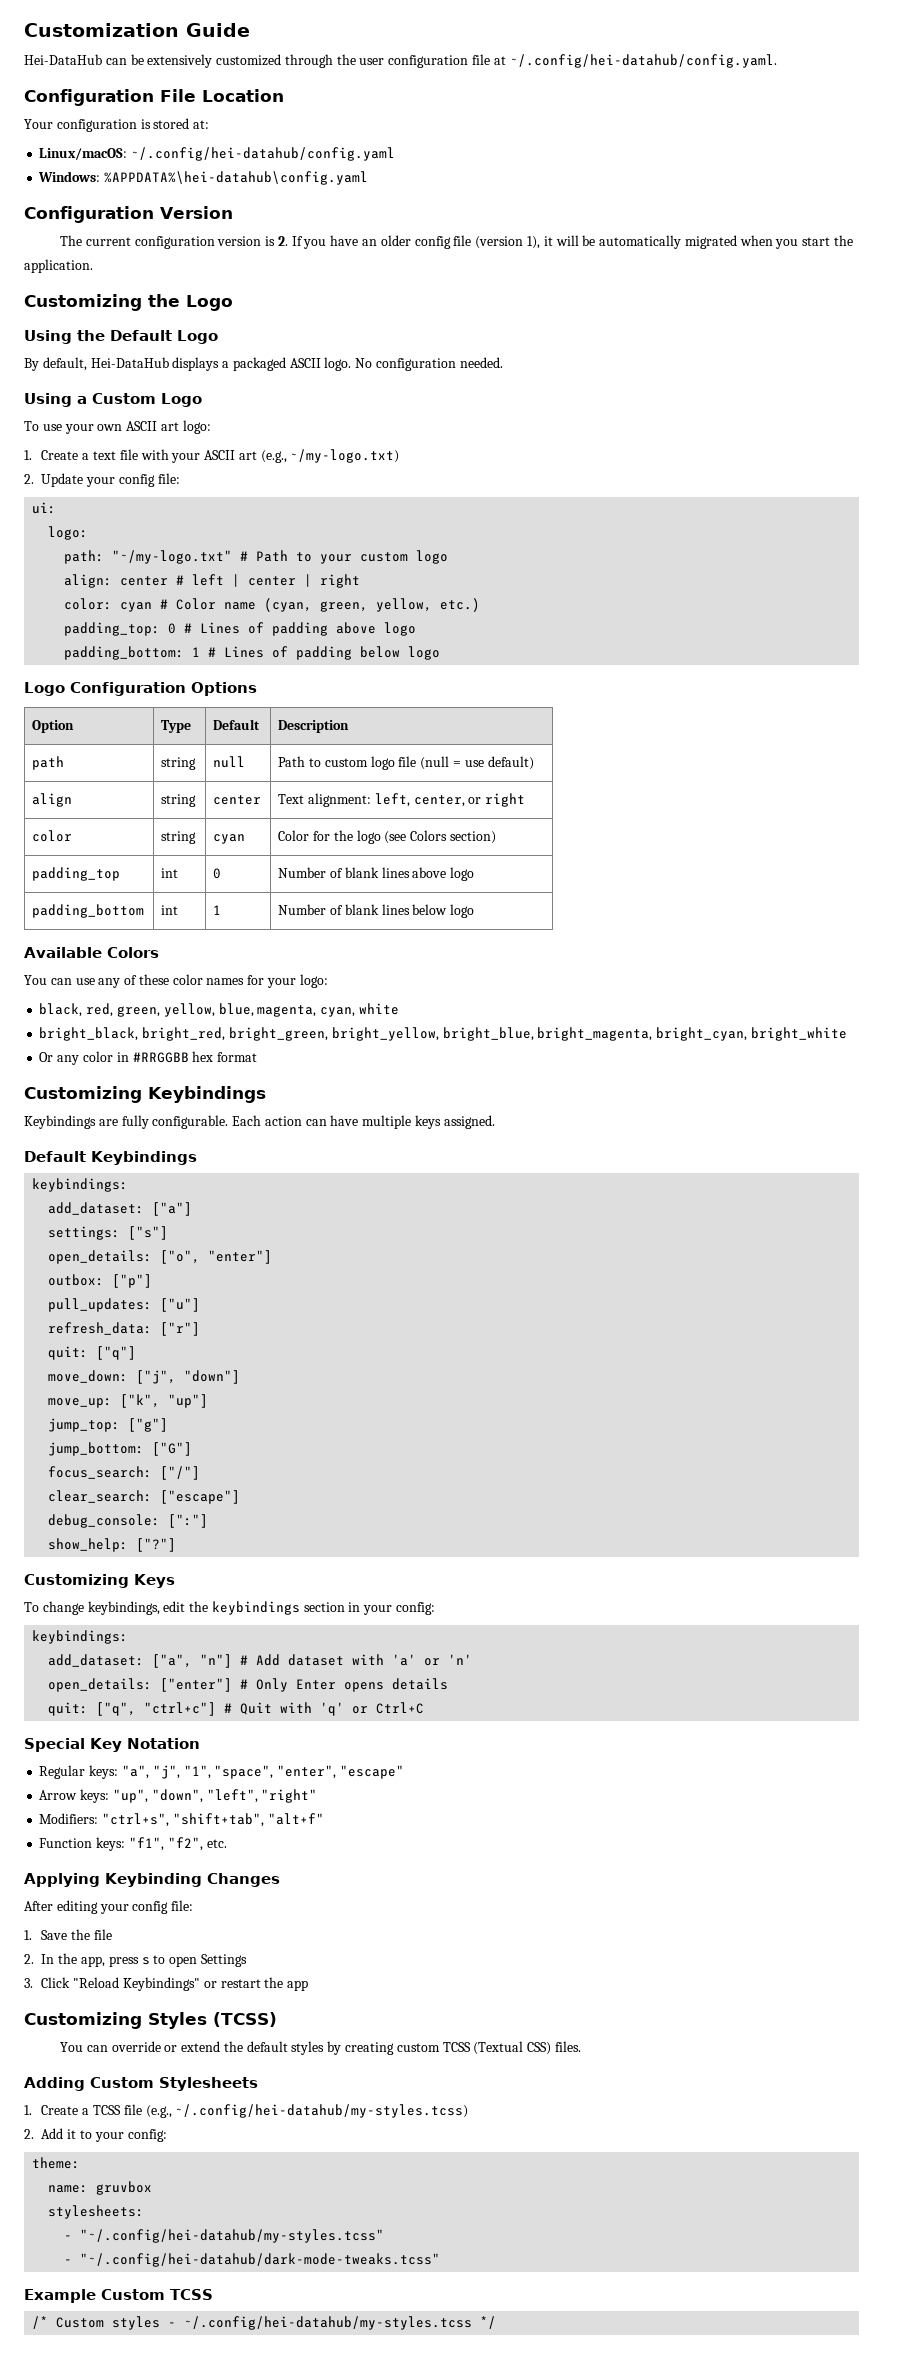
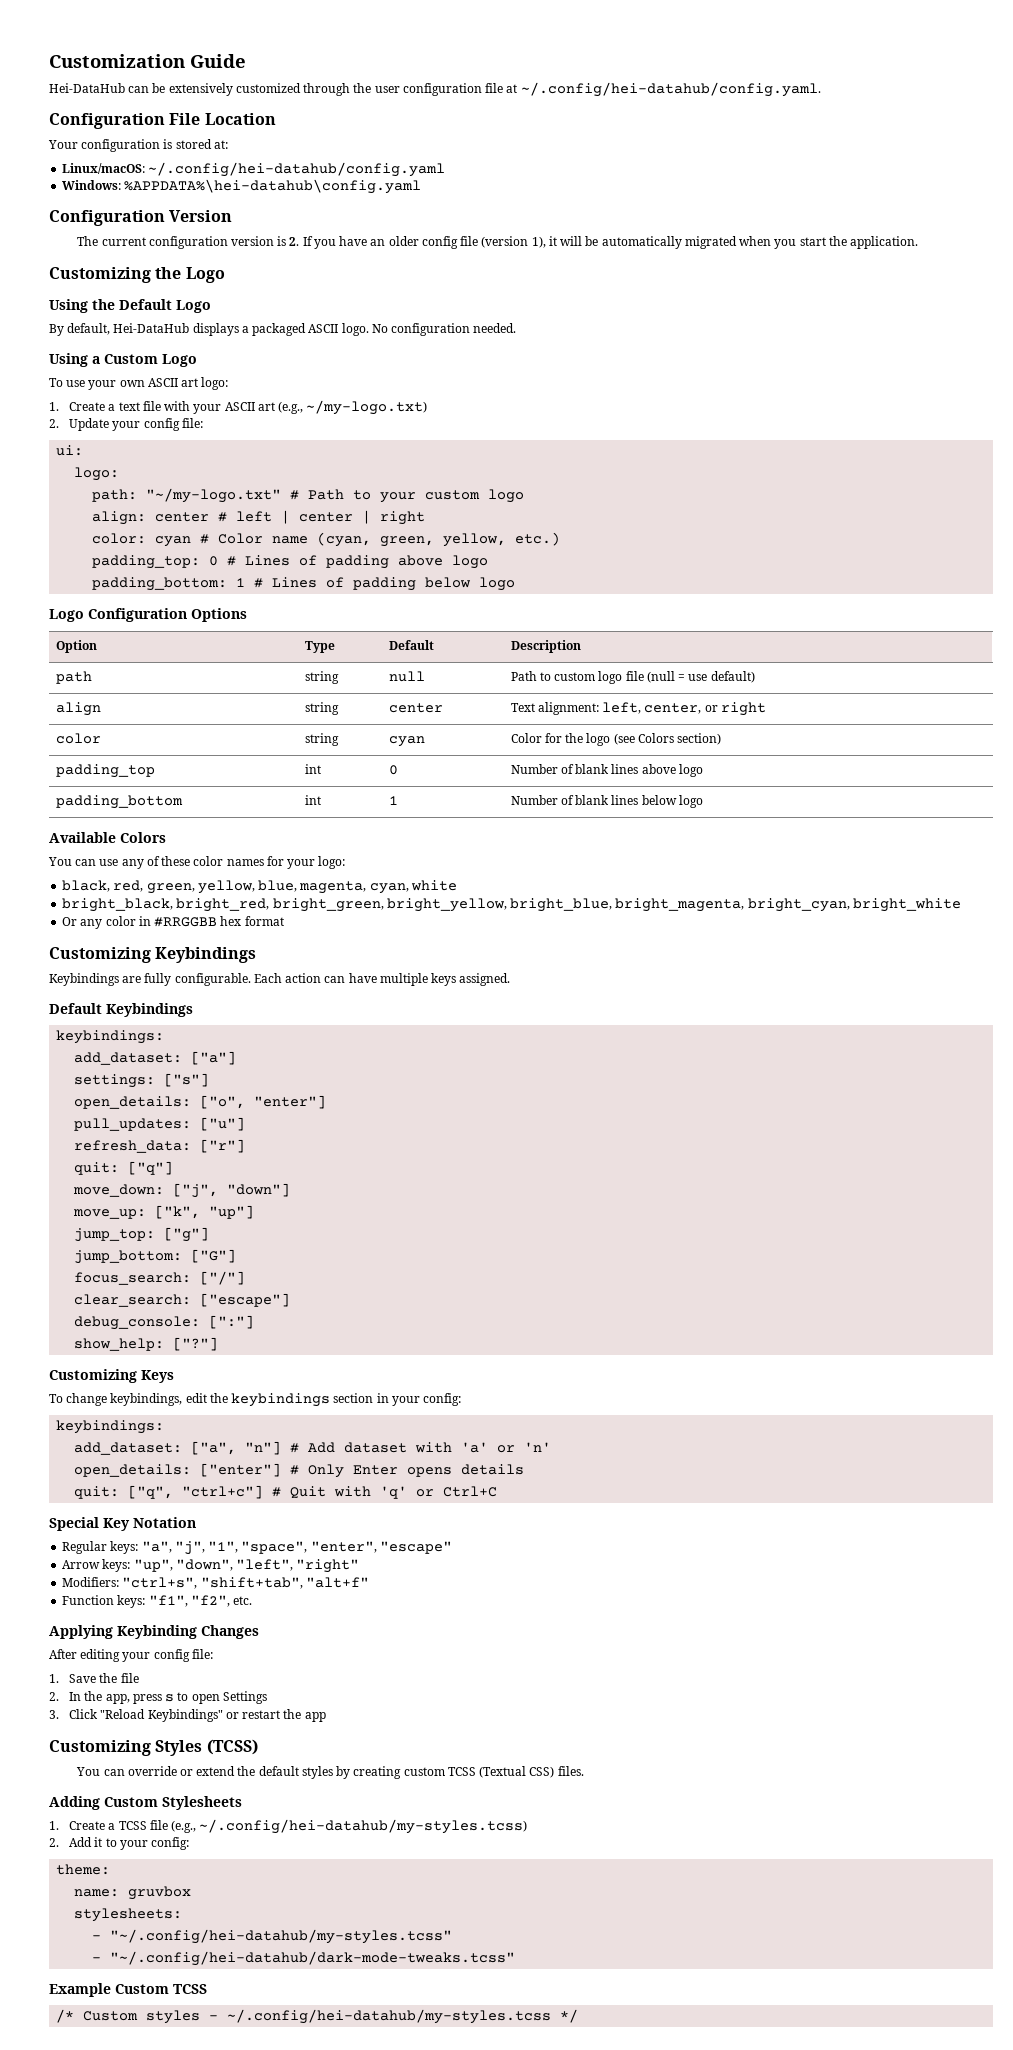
- outbox: ["p"]

